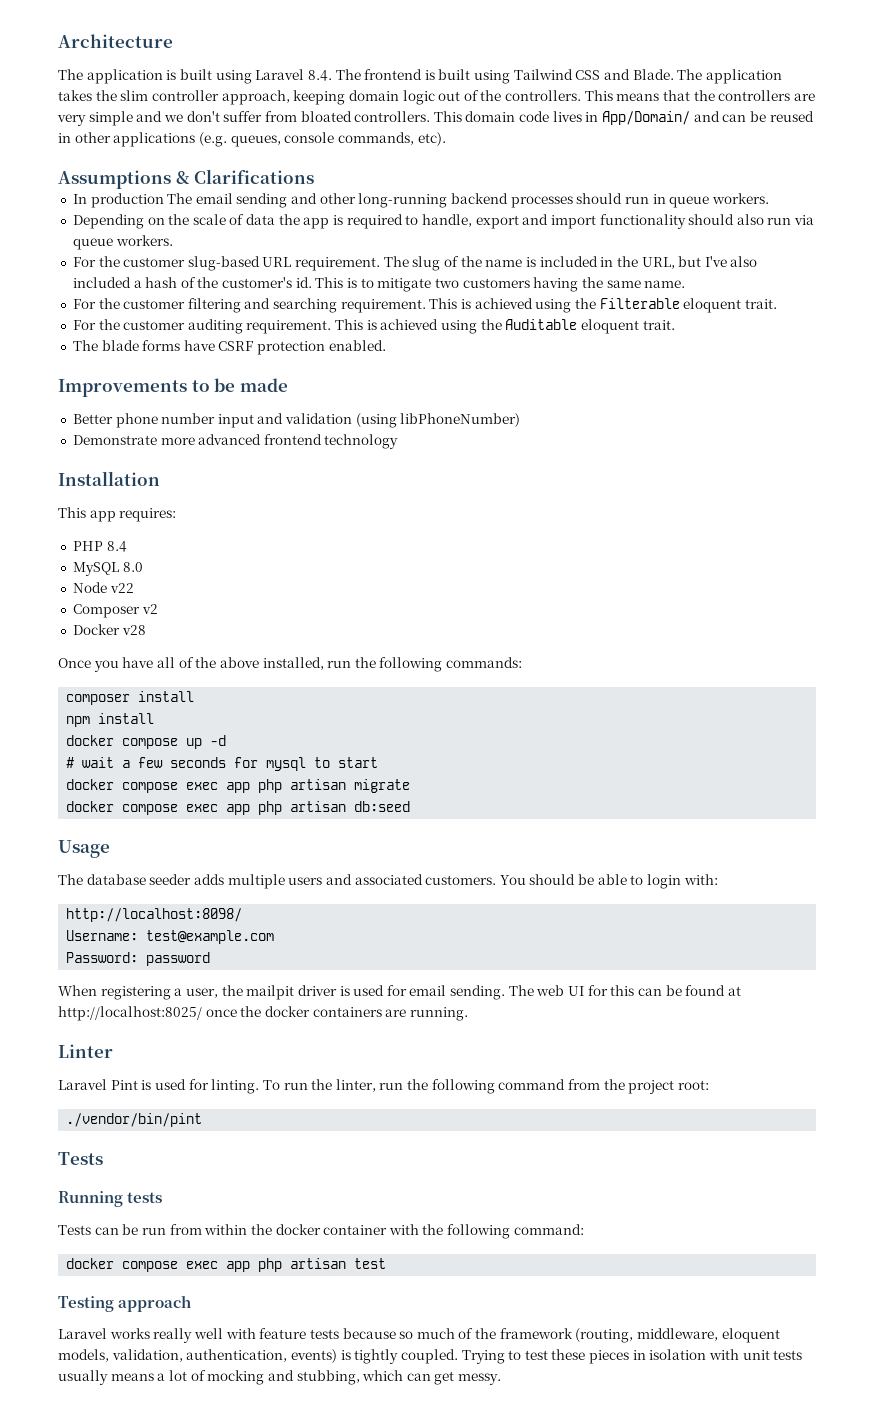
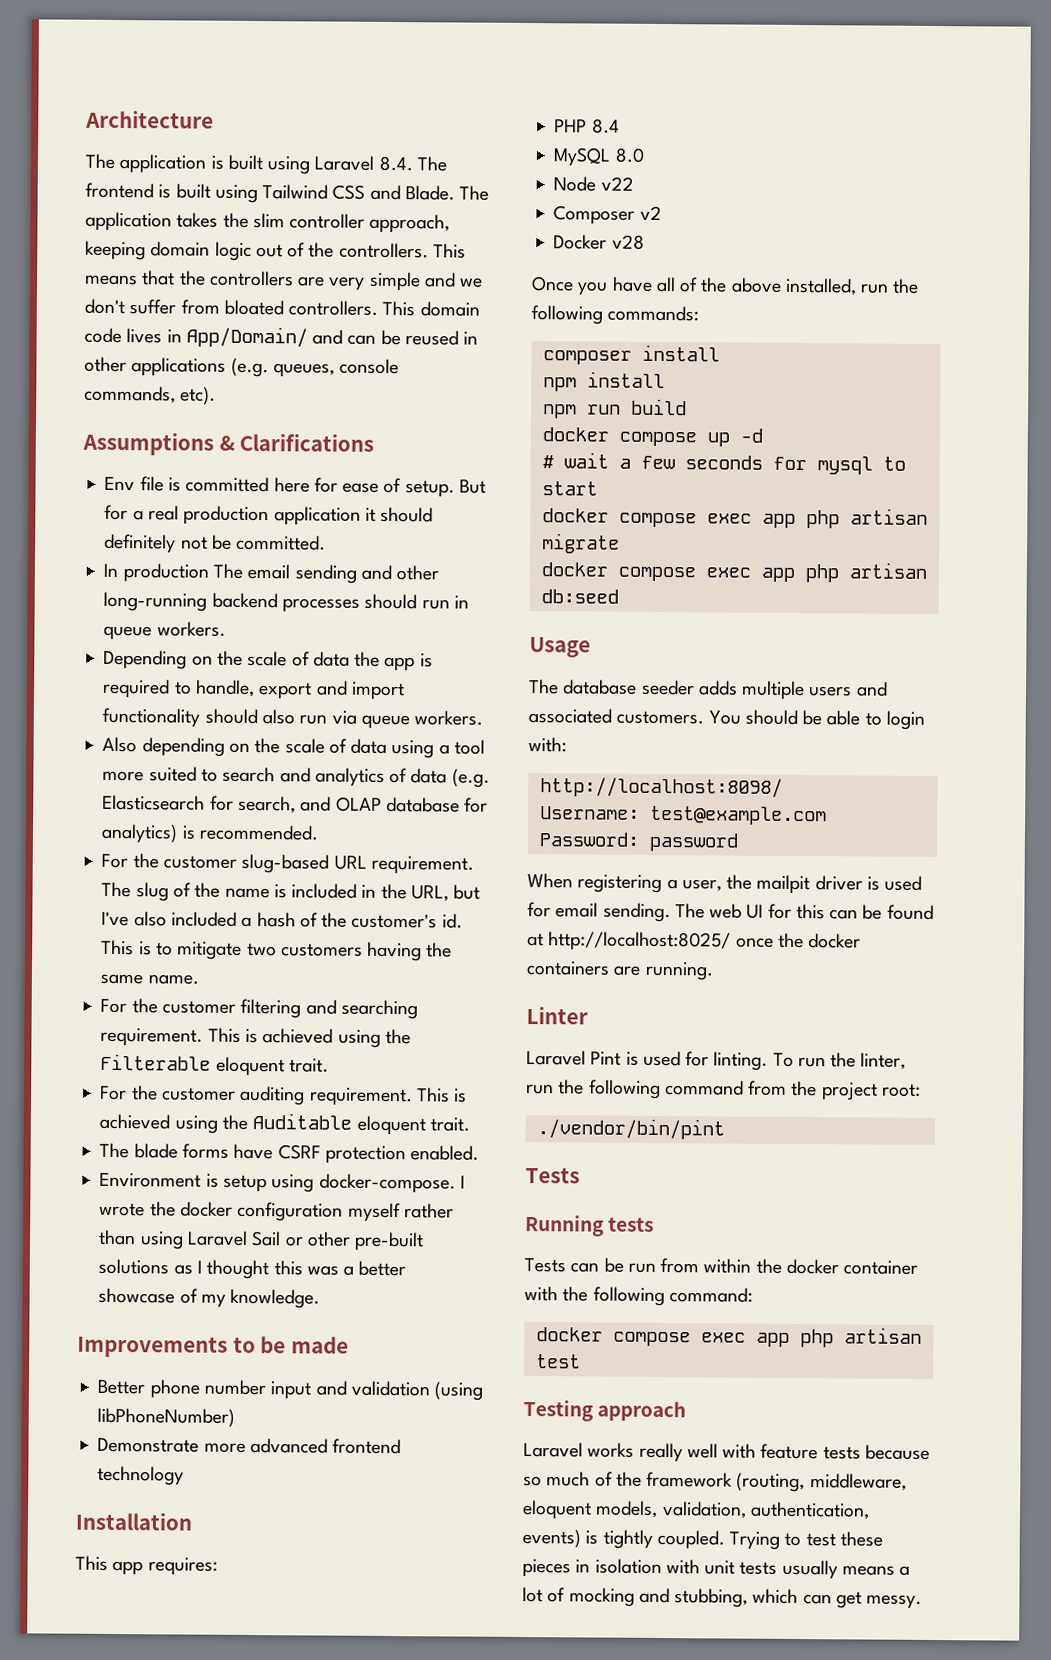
+ Env file is committed here for ease of setup. But for a real production application it should definitely not be committed.
+ Also depending on the scale of data using a tool more suited to search and analytics of data (e.g. Elasticsearch for search, and OLAP database for analytics) is recommended.
+ Environment is setup using docker-compose. I wrote the docker configuration myself rather than using Laravel Sail or other pre-built solutions as I thought this was a better showcase of my knowledge.
+ npm run build

